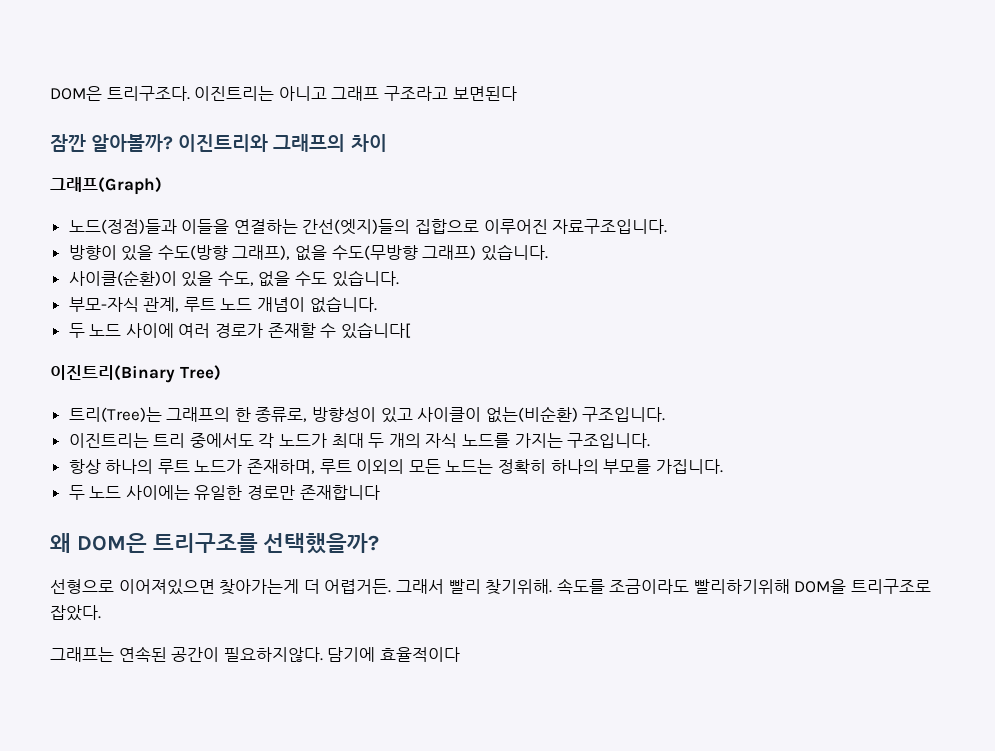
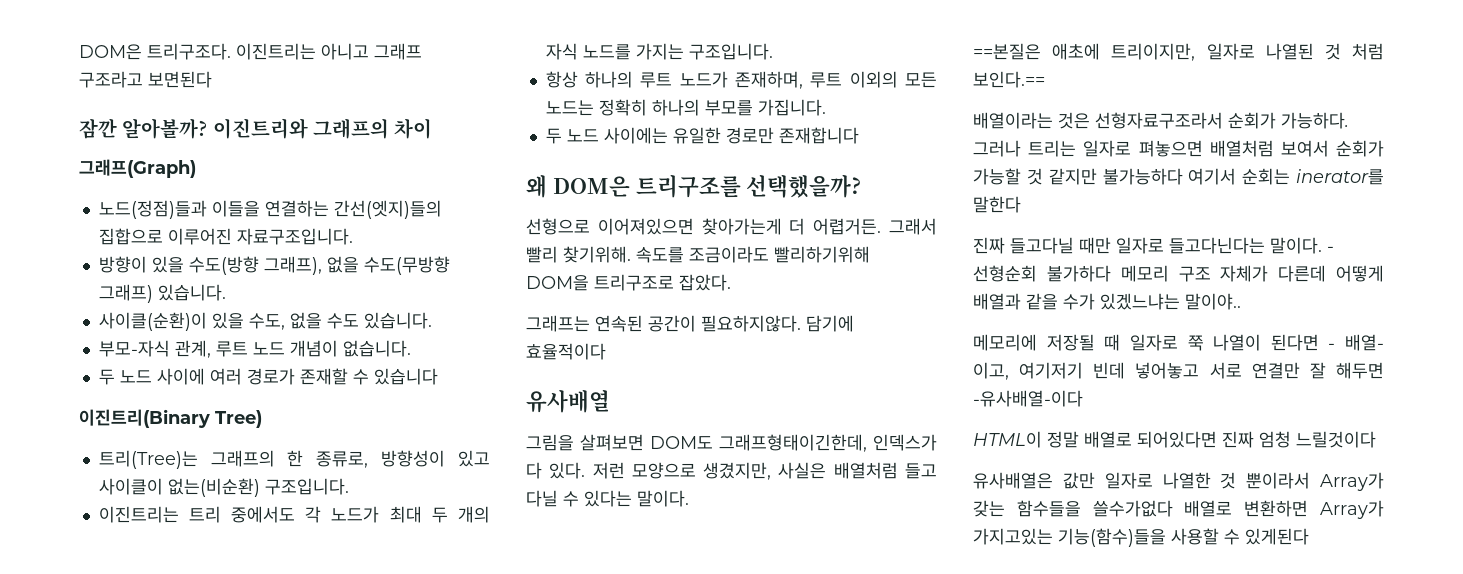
- 두 노드 사이에 여러 경로가 존재할 수 있습니다[
+ 두 노드 사이에 여러 경로가 존재할 수 있습니다
+ 유사배열
+ 그림을 살펴보면 DOM도 그래프형태이긴한데, 인덱스가 다 있다. 저런 모양으로 생겼지만, 사실은 배열처럼 들고 다닐 수 있다는 말이다.
+ ==본질은 애초에 트리이지만, 일자로 나열된 것 처럼 보인다.==
+ 배열이라는 것은 선형자료구조라서 순회가 가능하다. 그러나 트리는 일자로 펴놓으면 배열처럼 보여서 순회가 가능할 것 같지만 불가능하다 여기서 순회는 inerator를 말한다
+ 진짜 들고다닐 때만 일자로 들고다닌다는 말이다. - 선형순회 불가하다 메모리 구조 자체가 다른데 어떻게 배열과 같을 수가 있겠느냐는 말이야..
+ 메모리에 저장될 때 일자로 쭉 나열이 된다면 - 배열- 이고, 여기저기 빈데 넣어놓고 서로 연결만 잘 해두면 -유사배열-이다
+ HTML이 정말 배열로 되어있다면 진짜 엄청 느릴것이다
+ 유사배열은 값만 일자로 나열한 것 뿐이라서 Array가 갖는 함수들을 쓸수가없다 배열로 변환하면 Array가 가지고있는 기능(함수)들을 사용할 수 있게된다

